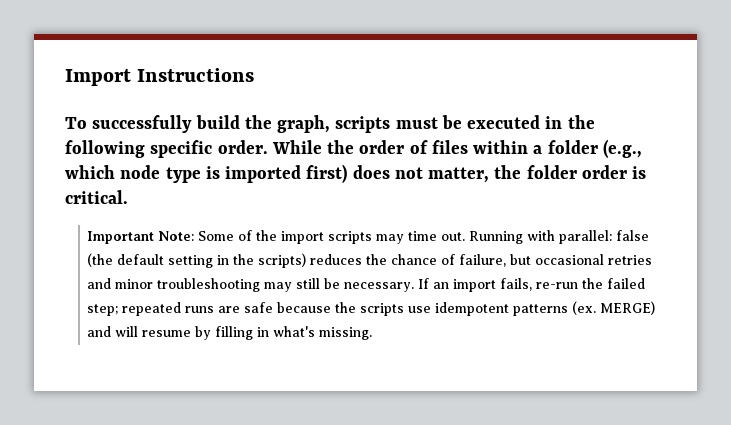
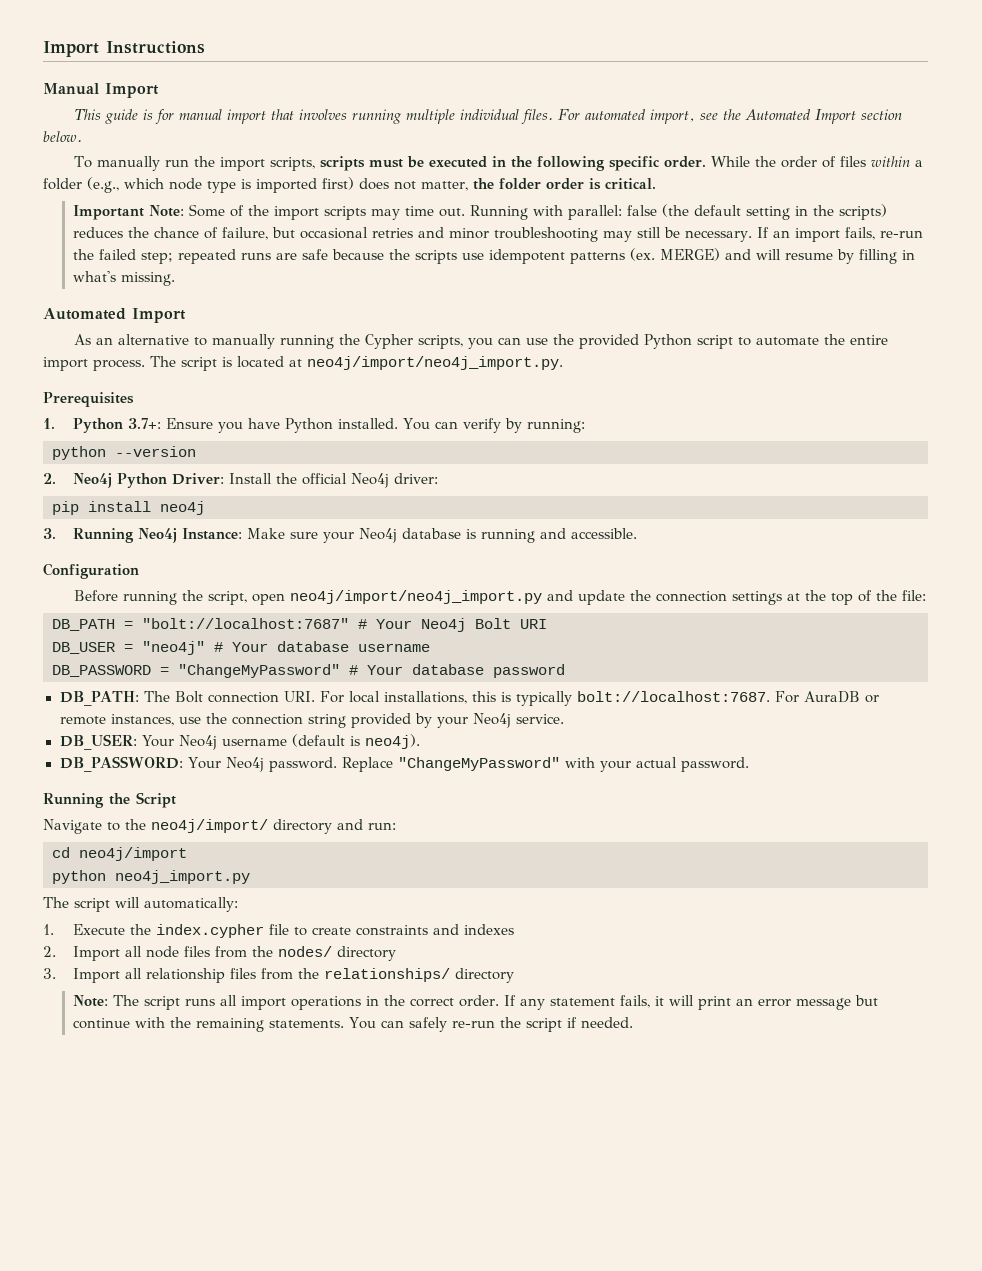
- To successfully build the graph, scripts must be executed in the following specific order.
+ Manual Import
+ This guide is for manual import that involves running multiple individual files. For automated import, see the Automated Import section below.
+ To manually run the import scripts, scripts must be executed in the following specific order.
  MERGE) and will resume by filling in what's missing.
+ Automated Import
+ As an alternative to manually running the Cypher scripts, you can use the provided Python script to automate the entire import process. The script is located at neo4j/import/neo4j_import.py.
+ Prerequisites
+ 1. Python 3.7+: Ensure you have Python installed. You can verify by running:
+ python --version
+ 2. Neo4j Python Driver: Install the official Neo4j driver:
+ pip install neo4j
+ 3. Running Neo4j Instance: Make sure your Neo4j database is running and accessible.
+ Configuration
+ Before running the script, open neo4j/import/neo4j_import.py and update the connection settings at the top of the file:
+ DB_PATH = "bolt://localhost:7687" # Your Neo4j Bolt URI
+ DB_USER = "neo4j" # Your database username
+ DB_PASSWORD = "ChangeMyPassword" # Your database password
+ DB_PATH: The Bolt connection URI. For local installations, this is typically bolt://localhost:7687. For AuraDB or remote instances, use the connection string provided by your Neo4j service.
+ DB_USER: Your Neo4j username (default is neo4j).
+ DB_PASSWORD: Your Neo4j password. Replace "ChangeMyPassword" with your actual password.
+ Running the Script
+ Navigate to the neo4j/import/ directory and run:
+ cd neo4j/import
+ python neo4j_import.py
+ The script will automatically:
+ 1. Execute the index.cypher file to create constraints and indexes
+ 2. Import all node files from the nodes/ directory
+ 3. Import all relationship files from the relationships/ directory
+ Note: The script runs all import operations in the correct order. If any statement fails, it will print an error message but continue with the remaining statements. You can safely re-run the script if needed.

